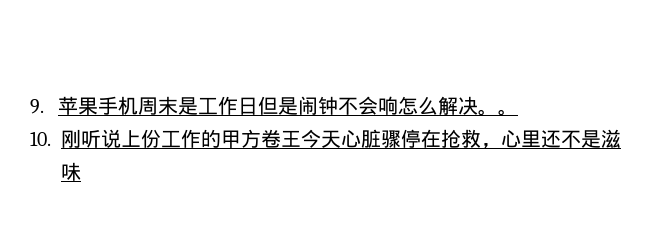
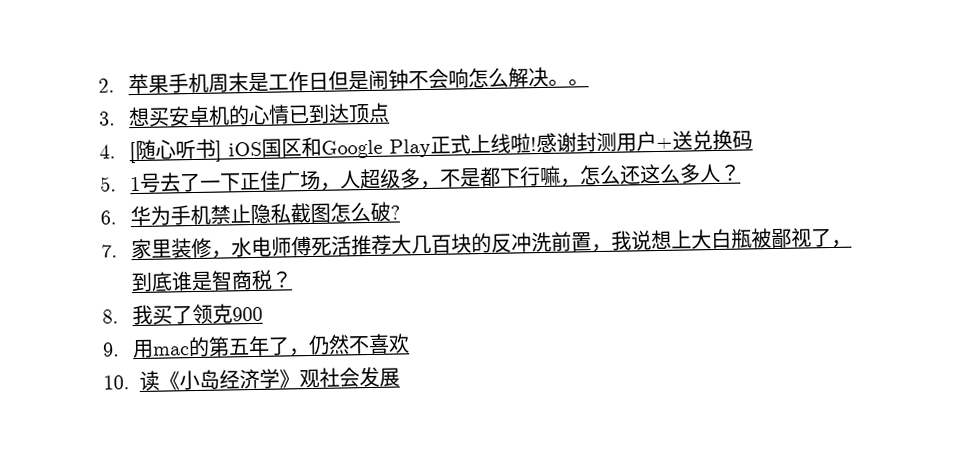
- 9.苹果手机周末是工作日但是闹钟不会响怎么解决。
+ 2.苹果手机周末是工作日但是闹钟不会响怎么解决。
- 10.刚听说上份工作的甲方卷王今天心脏骤停在抢救，心里还不是滋味
+ 3.想买安卓机的心情已到达顶点
+ 4. [随心听书] iOS国区和Google Play正式上线啦!感谢封测用户+送兑换码
+ 5. 1号去了一下正佳广场，人超级多，不是都下行嘛，怎么还这么多人？
+ 6.华为手机禁止隐私截图怎么破?
+ 7.家里装修，水电师傅死活推荐大几百块的反冲洗前置，我说想上大白瓶被鄙视了，到底谁是智商税？
+ 8.我买了领克900
+ 9.用mac的第五年了，仍然不喜欢
+ 10.读《小岛经济学》观社会发展

